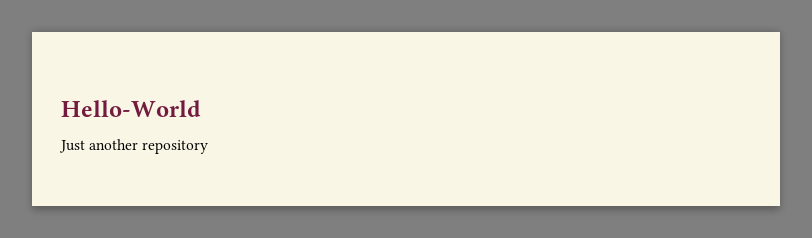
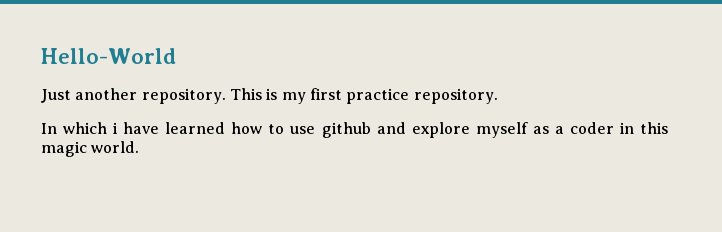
- Just another repository
+ Just another repository. This is my first practice repository.
+ In which i have learned how to use github and explore myself as a coder in this magic world.

